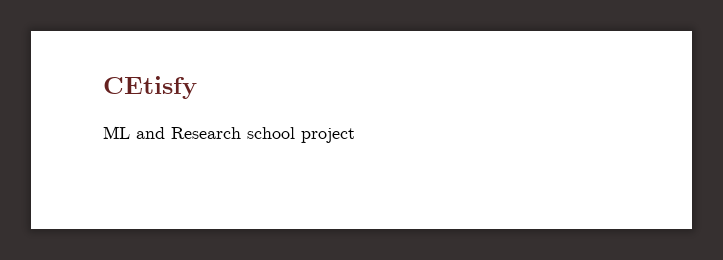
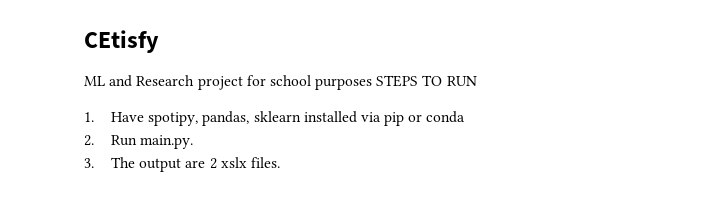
- ML and Research school project
+ ML and Research project for school purposes STEPS TO RUN
+ 1. Have spotipy, pandas, sklearn installed via pip or conda
+ 2. Run main.py.
+ 3. The output are 2 xslx files.

